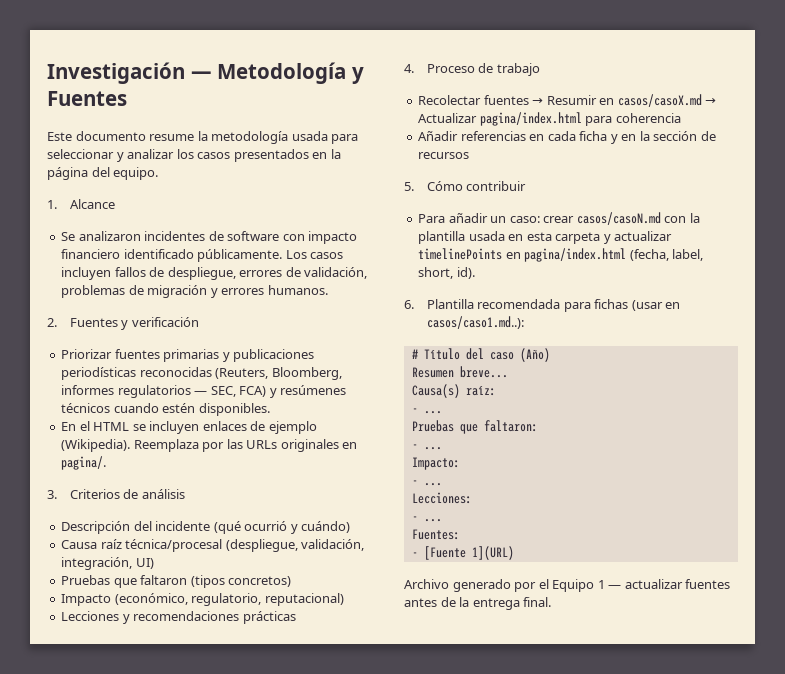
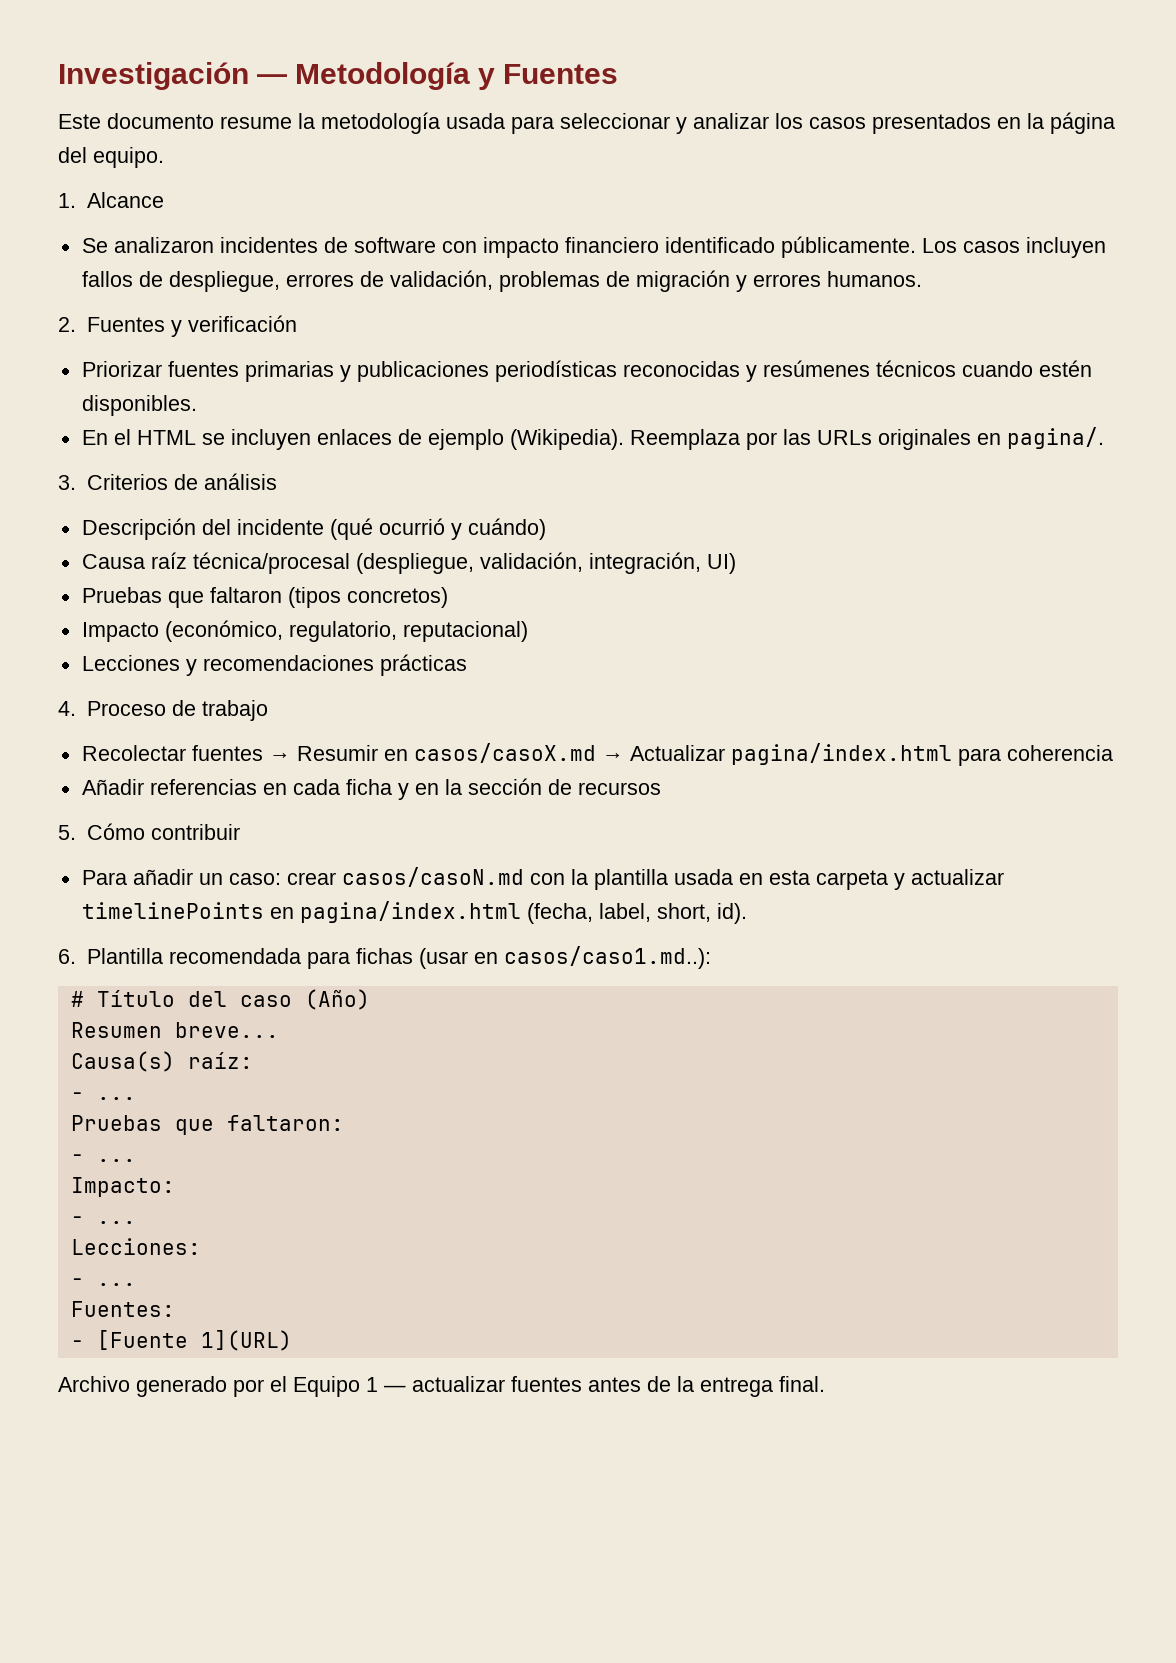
- Priorizar fuentes primarias y publicaciones periodísticas reconocidas (Reuters, Bloomberg, informes regulatorios — SEC, FCA) y resúmenes técnicos cuando estén disponibles.
+ Priorizar fuentes primarias y publicaciones periodísticas reconocidas y resúmenes técnicos cuando estén disponibles.

